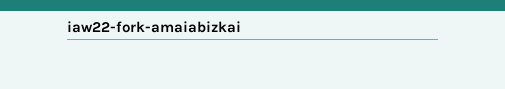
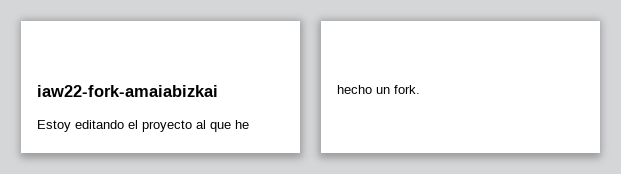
+ Estoy editando el proyecto al que he hecho un fork.

